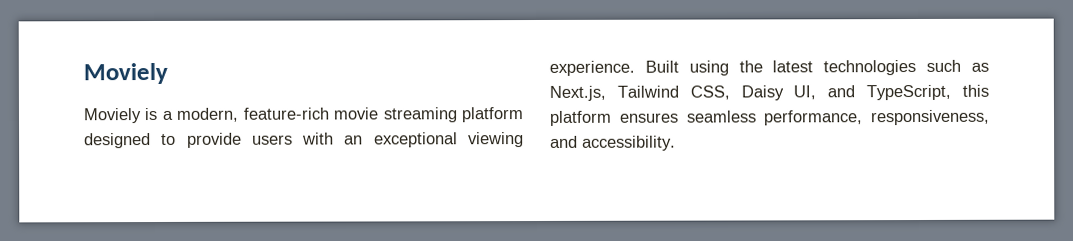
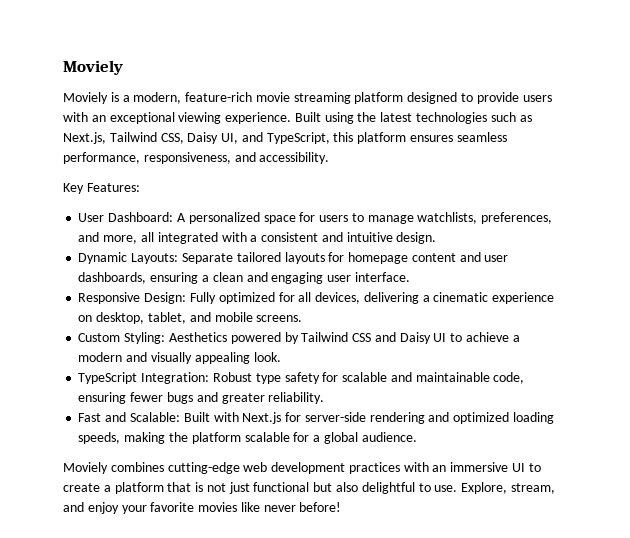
+ Key Features:
+ User Dashboard: A personalized space for users to manage watchlists, preferences, and more, all integrated with a consistent and intuitive design.
+ Dynamic Layouts: Separate tailored layouts for homepage content and user dashboards, ensuring a clean and engaging user interface.
+ Responsive Design: Fully optimized for all devices, delivering a cinematic experience on desktop, tablet, and mobile screens.
+ Custom Styling: Aesthetics powered by Tailwind CSS and Daisy UI to achieve a modern and visually appealing look.
+ TypeScript Integration: Robust type safety for scalable and maintainable code, ensuring fewer bugs and greater reliability.
+ Fast and Scalable: Built with Next.js for server-side rendering and optimized loading speeds, making the platform scalable for a global audience.
+ Moviely combines cutting-edge web development practices with an immersive UI to create a platform that is not just functional but also delightful to use. Explore, stream, and enjoy your favorite movies like never before!

